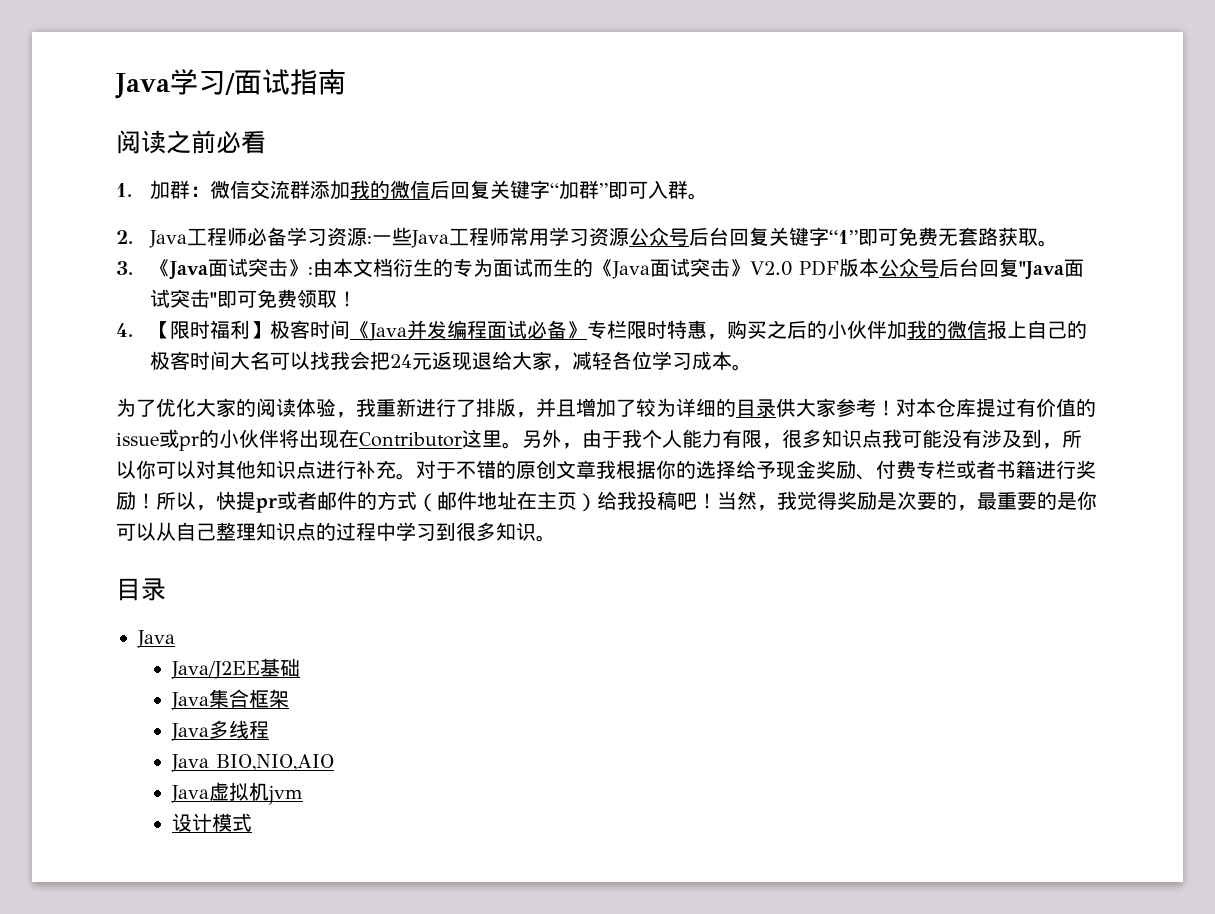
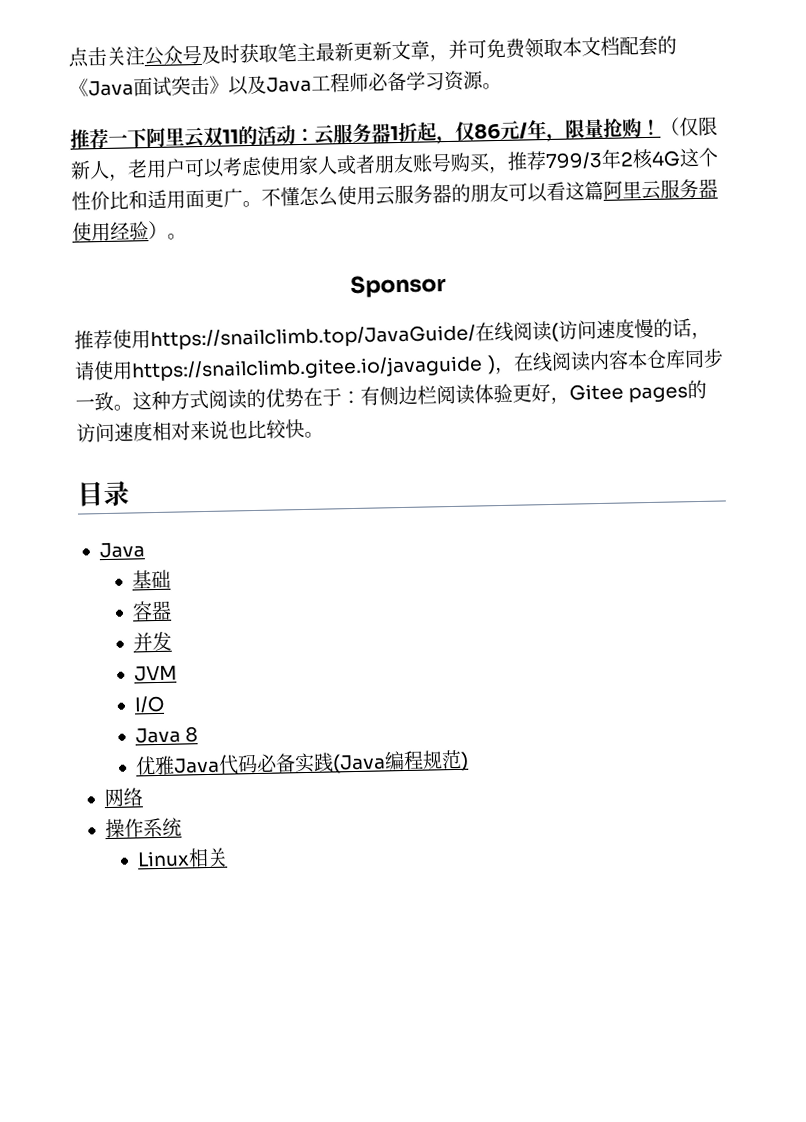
- Java学习/面试指南
- 阅读之前必看
- 1.加群：微信交流群添加我的微信后回复关键字“加群”即可入群。
- 2. Java工程师必备学习资源:一些Java工程师常用学习资源公众号后台回复关键字“1”即可免费无套路获取。
- 3.《Java面试突击》:由本文档衍生的专为面试而生的《Java面试突击》V2.0 PDF版本公众号后台回复"Java面试突击"即可免费领取！
- 4.【限时福利】极客时间《Java并发编程面试必备》专栏限时特惠，购买之后的小伙伴加我的微信报上自己的极客时间大名可以找我会把24元返现退给大家，减轻各位学习成本。
- 为了优化大家的阅读体验，我重新进行了排版，并且增加了较为详细的目录供大家参考！对本仓库提过有价值的issue或pr的小伙伴将出现在Contributor这里。另外，由于我个人能力有限，很多知识点我可能没有涉及到，所以你可以对其他知识点进行补充。对于不错的原创文章我根据你的选择给予现金奖励、付费专栏或者书籍进行奖励！所以，快提pr或者邮件的方式（邮件地址在主页）给我投稿吧！当然，我觉得奖励是次要的，最重要的是你可以从自己整理知识点的过程中学习到很多知识。
+ 点击关注公众号及时获取笔主最新更新文章，并可免费领取本文档配套的《Java面试突击》以及Java工程师必备学习资源。
+ 推荐一下阿里云双11的活动：云服务器1折起，仅86元/年，限量抢购！（仅限新人，老用户可以考虑使用家人或者朋友账号购买，推荐799/3年2核4G这个性价比和适用面更广。不懂怎么使用云服务器的朋友可以看这篇阿里云服务器使用经验）。
+ Sponsor
+ 推荐使用https://snailclimb.top/JavaGuide/在线阅读(访问速度慢的话，请使用https://snailclimb.gitee.io/javaguide )，在线阅读内容本仓库同步一致。这种方式阅读的优势在于：有侧边栏阅读体验更好，Gitee pages的访问速度相对来说也比较快。
- Java/J2EE基础
+ 基础
- Java集合框架
- Java多线程
- Java BIO,NIO,AIO
- Java虚拟机jvm
- 设计模式
+ 容器
+ 并发
+ JVM
+ I/O
+ Java 8
+ 优雅Java代码必备实践(Java编程规范)
+ 网络
+ 操作系统
+ Linux相关

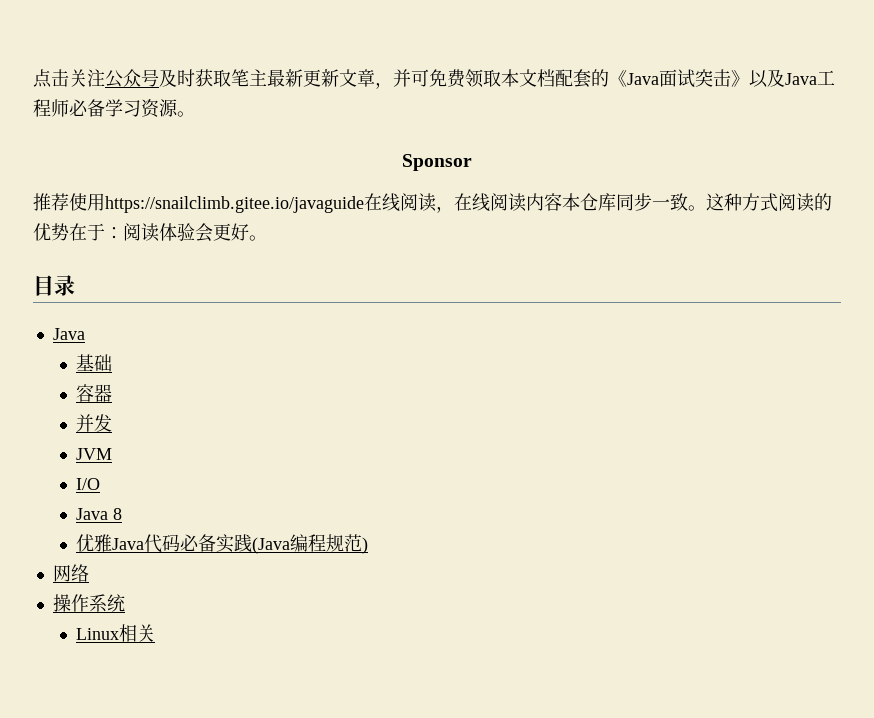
- 推荐一下阿里云双11的活动：云服务器1折起，仅86元/年，限量抢购！（仅限新人，老用户可以考虑使用家人或者朋友账号购买，推荐799/3年2核4G这个性价比和适用面更广。不懂怎么使用云服务器的朋友可以看这篇阿里云服务器使用经验）。
- 推荐使用https://snailclimb.top/JavaGuide/在线阅读(访问速度慢的话，请使用https://snailclimb.gitee.io/javaguide )，在线阅读内容本仓库同步一致。
+ 推荐使用https://snailclimb.gitee.io/javaguide在线阅读，在线阅读内容本仓库同步一致。
- 这种方式阅读的优势在于：有侧边栏阅读体验更好，Gitee pages的访问速度相对来说也比较快。
+ 这种方式阅读的优势在于：阅读体验会更好。

